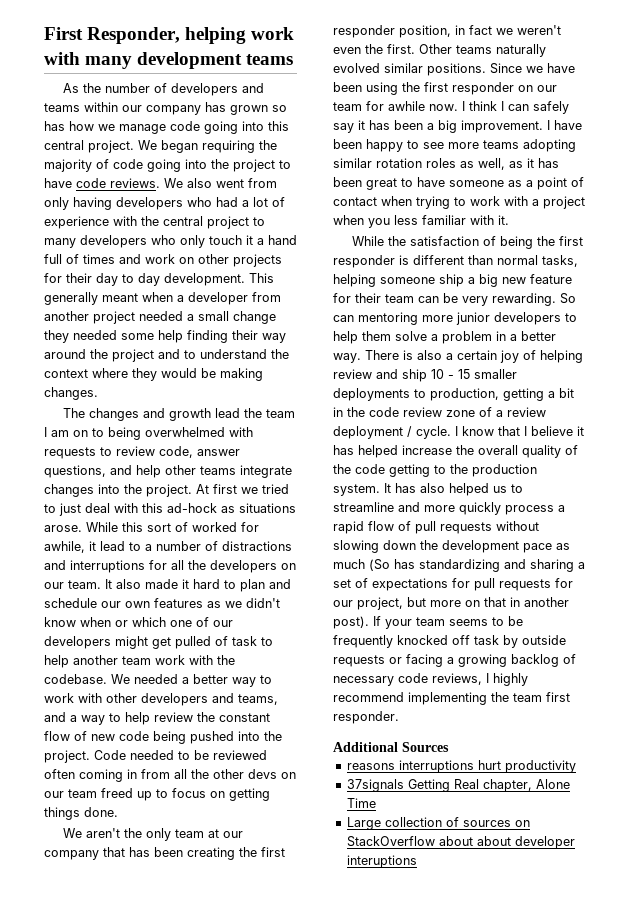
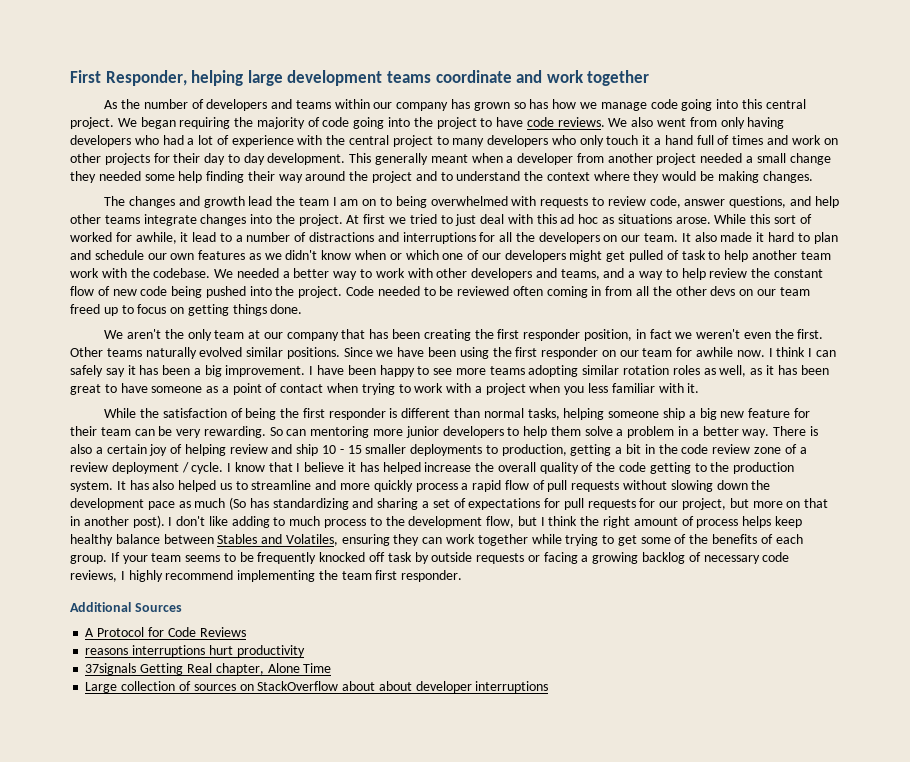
- First Responder, helping work with many development teams
+ First Responder, helping large development teams coordinate and work together
- At first we tried to just deal with this ad-hock as situations arose.
+ At first we tried to just deal with this ad hoc as situations arose.
+ I don't like adding to much process to the development flow, but I think the right amount of process helps keep healthy balance between Stables and Volatiles, ensuring they can work together while trying to get some of the benefits of each group.
+ A Protocol for Code Reviews
- Large collection of sources on StackOverflow about about developer interuptions
+ Large collection of sources on StackOverflow about about developer interruptions

